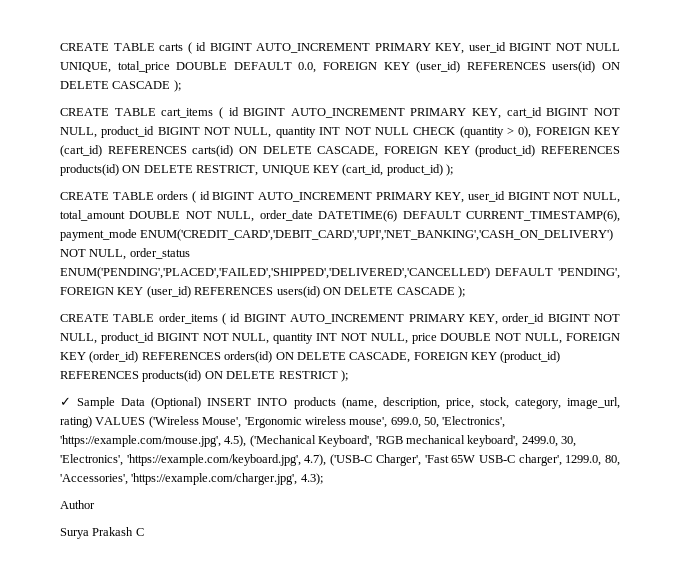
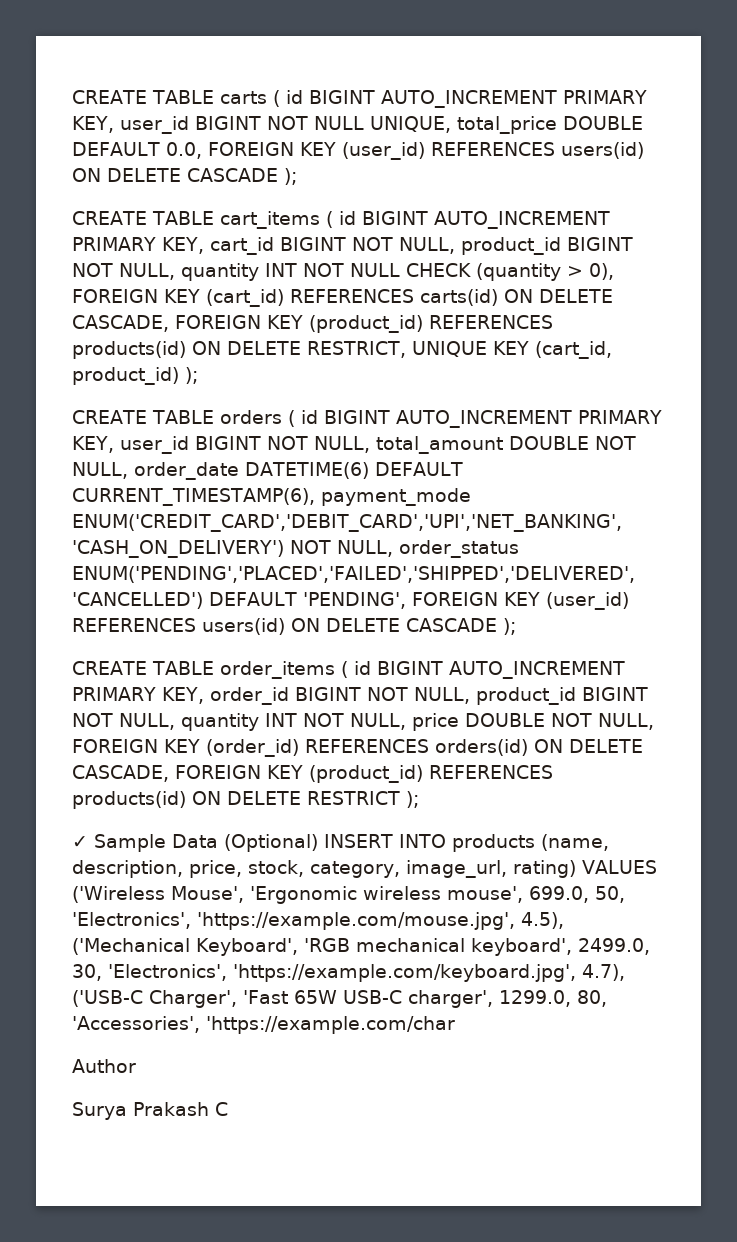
- ✓ Sample Data (Optional) INSERT INTO products (name, description, price, stock, category, image_url, rating) VALUES ('Wireless Mouse', 'Ergonomic wireless mouse', 699.0, 50, 'Electronics', 'https://example.com/mouse.jpg', 4.5), ('Mechanical Keyboard', 'RGB mechanical keyboard', 2499.0, 30, 'Electronics', 'https://example.com/keyboard.jpg', 4.7), ('USB-C Charger', 'Fast 65W USB-C charger', 1299.0, 80, 'Accessories', 'https://example.com/charger.jpg', 4.3);
+ ✓ Sample Data (Optional) INSERT INTO products (name, description, price, stock, category, image_url, rating) VALUES ('Wireless Mouse', 'Ergonomic wireless mouse', 699.0, 50, 'Electronics', 'https://example.com/mouse.jpg', 4.5), ('Mechanical Keyboard', 'RGB mechanical keyboard', 2499.0, 30, 'Electronics', 'https://example.com/keyboard.jpg', 4.7), ('USB-C Charger', 'Fast 65W USB-C charger', 1299.0, 80, 'Accessories', 'https://example.com/char

